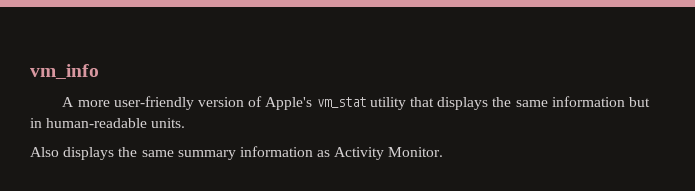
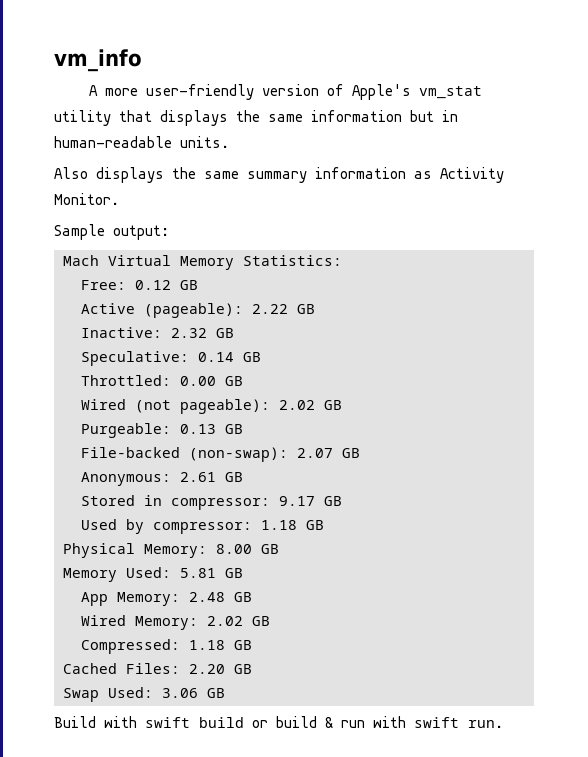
+ Sample output:
+ Mach Virtual Memory Statistics:
+ Free: 0.12 GB
+ Active (pageable): 2.22 GB
+ Inactive: 2.32 GB
+ Speculative: 0.14 GB
+ Throttled: 0.00 GB
+ Wired (not pageable): 2.02 GB
+ Purgeable: 0.13 GB
+ File-backed (non-swap): 2.07 GB
+ Anonymous: 2.61 GB
+ Stored in compressor: 9.17 GB
+ Used by compressor: 1.18 GB
+ Physical Memory: 8.00 GB
+ Memory Used: 5.81 GB
+ App Memory: 2.48 GB
+ Wired Memory: 2.02 GB
+ Compressed: 1.18 GB
+ Cached Files: 2.20 GB
+ Swap Used: 3.06 GB
+ Build with swift build or build & run with swift run.

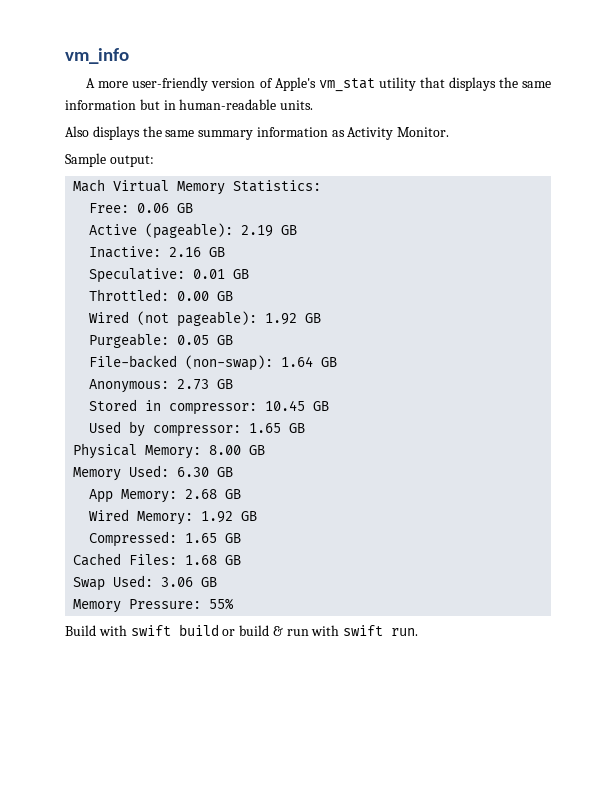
- Free: 0.12 GB
+ Free: 0.06 GB
- Active (pageable): 2.22 GB
+ Active (pageable): 2.19 GB
- Inactive: 2.32 GB
+ Inactive: 2.16 GB
- Speculative: 0.14 GB
+ Speculative: 0.01 GB
- Wired (not pageable): 2.02 GB
+ Wired (not pageable): 1.92 GB
- Purgeable: 0.13 GB
+ Purgeable: 0.05 GB
- File-backed (non-swap): 2.07 GB
+ File-backed (non-swap): 1.64 GB
- Anonymous: 2.61 GB
+ Anonymous: 2.73 GB
- Stored in compressor: 9.17 GB
+ Stored in compressor: 10.45 GB
- Used by compressor: 1.18 GB
+ Used by compressor: 1.65 GB
- Memory Used: 5.81 GB
+ Memory Used: 6.30 GB
- App Memory: 2.48 GB
+ App Memory: 2.68 GB
- Wired Memory: 2.02 GB
+ Wired Memory: 1.92 GB
- Compressed: 1.18 GB
+ Compressed: 1.65 GB
- Cached Files: 2.20 GB
+ Cached Files: 1.68 GB
+ Memory Pressure: 55%

